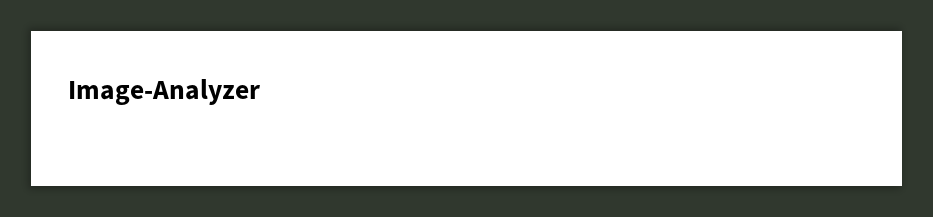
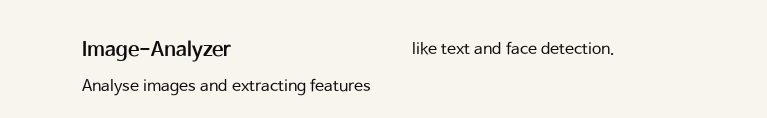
+ Analyse images and extracting features like text and face detection.

